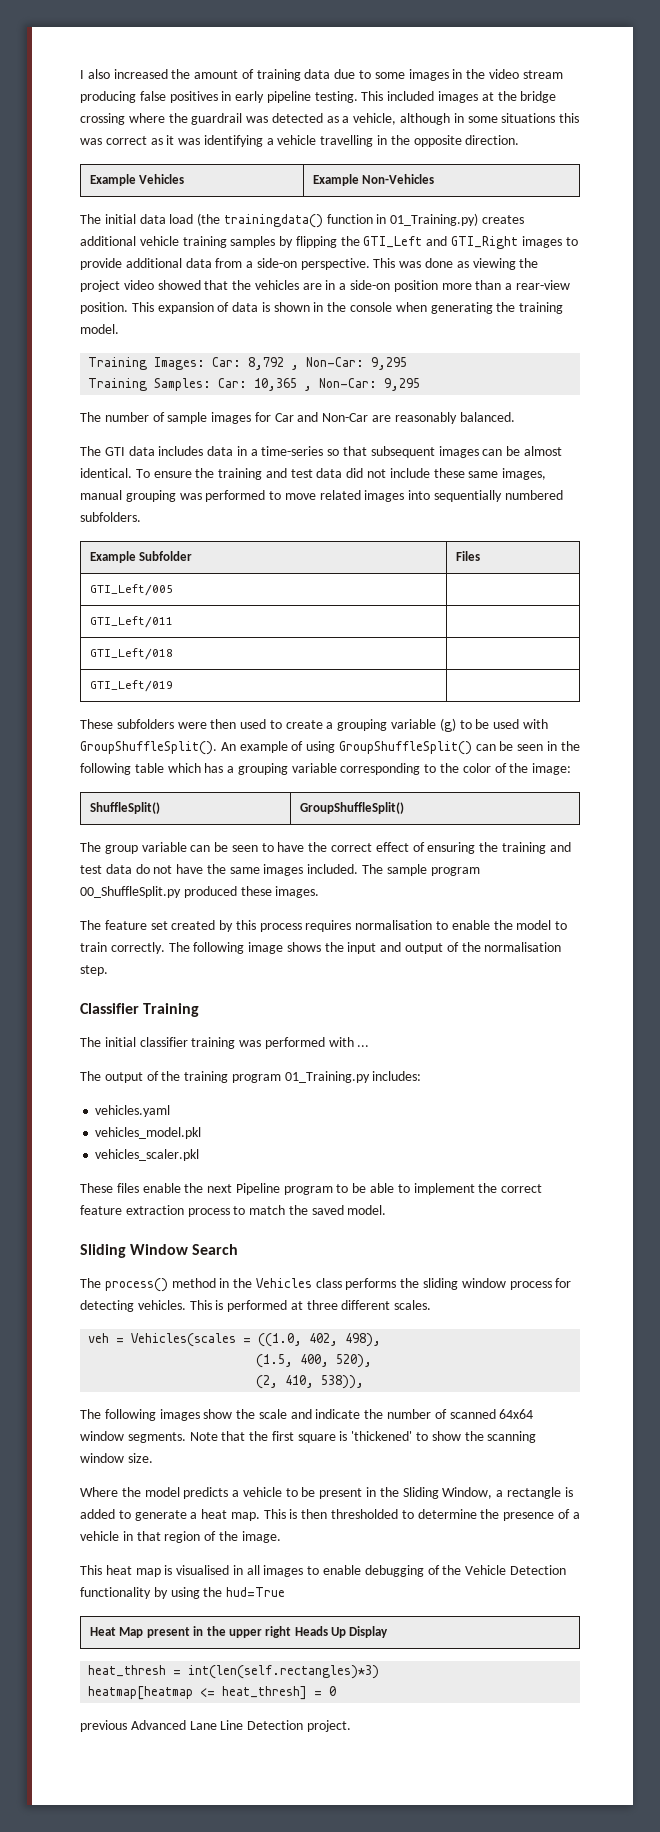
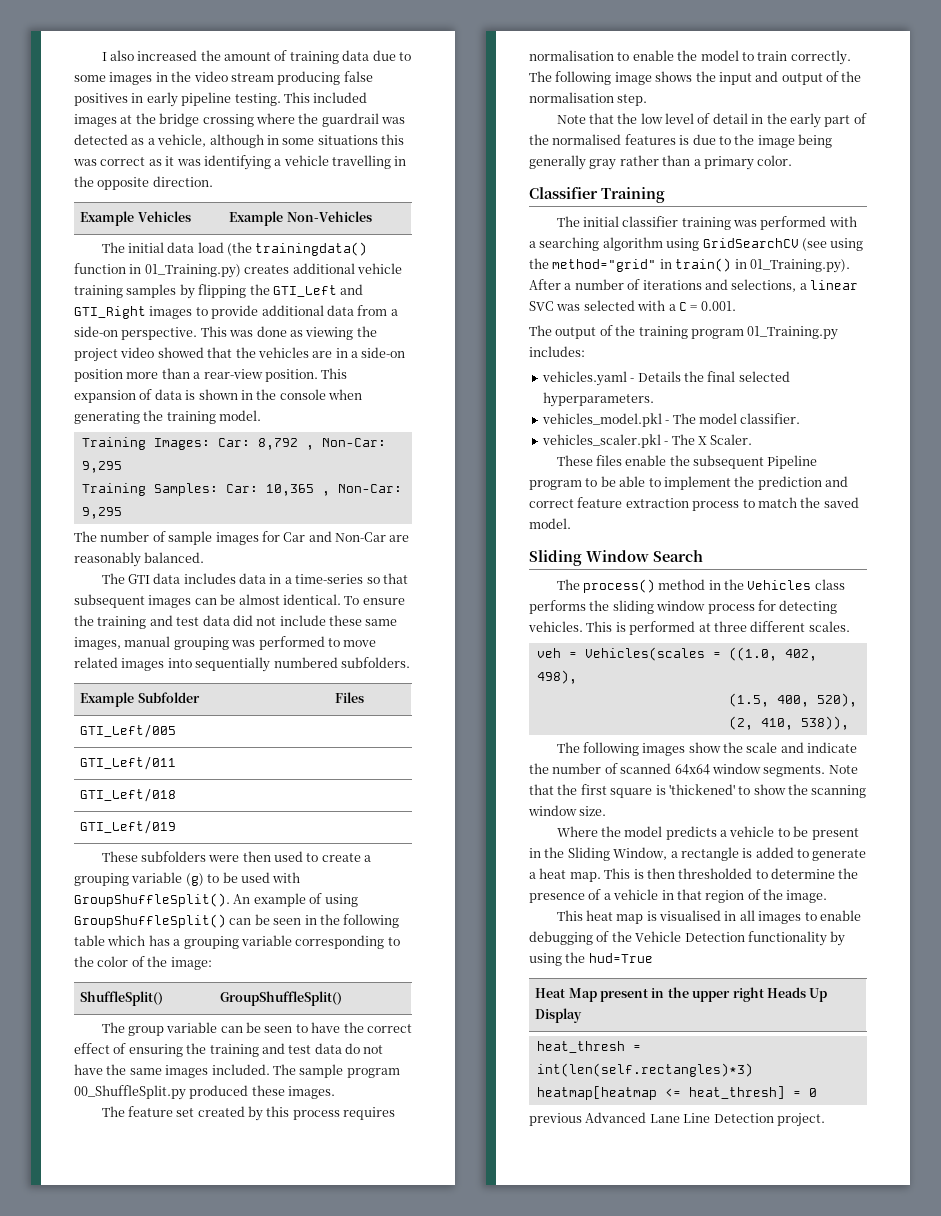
+ Note that the low level of detail in the early part of the normalised features is due to the image being generally gray rather than a primary color.
- The initial classifier training was performed with ...
+ The initial classifier training was performed with a searching algorithm using GridSearchCV (see using the method="grid" in train() in 01_Training.py). After a number of iterations and selections, a linear SVC was selected with a C = 0.001.
- vehicles.yaml
- vehicles_model.pkl
- vehicles_scaler.pkl
+ vehicles.yaml - Details the final selected hyperparameters.
+ vehicles_model.pkl - The model classifier.
+ vehicles_scaler.pkl - The X Scaler.
- These files enable the next Pipeline program to be able to implement the correct feature extraction process to match the saved model.
+ These files enable the subsequent Pipeline program to be able to implement the prediction and correct feature extraction process to match the saved model.

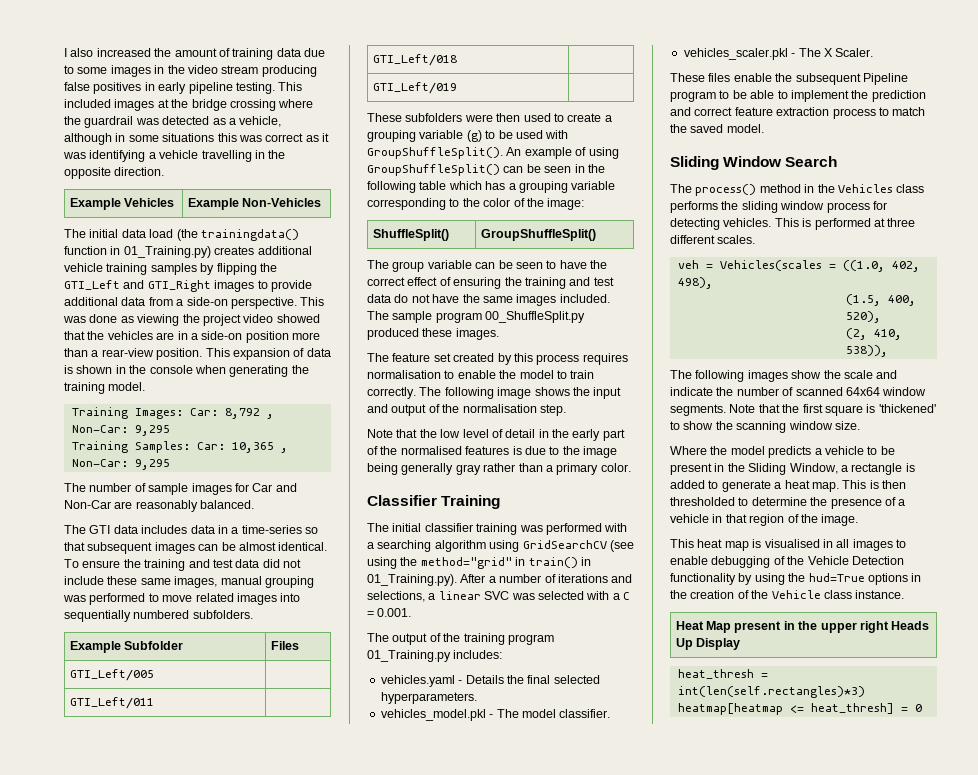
- This heat map is visualised in all images to enable debugging of the Vehicle Detection functionality by using the hud=True
+ This heat map is visualised in all images to enable debugging of the Vehicle Detection functionality by using the hud=True options in the creation of the Vehicle class instance.
- previous Advanced Lane Line Detection project.

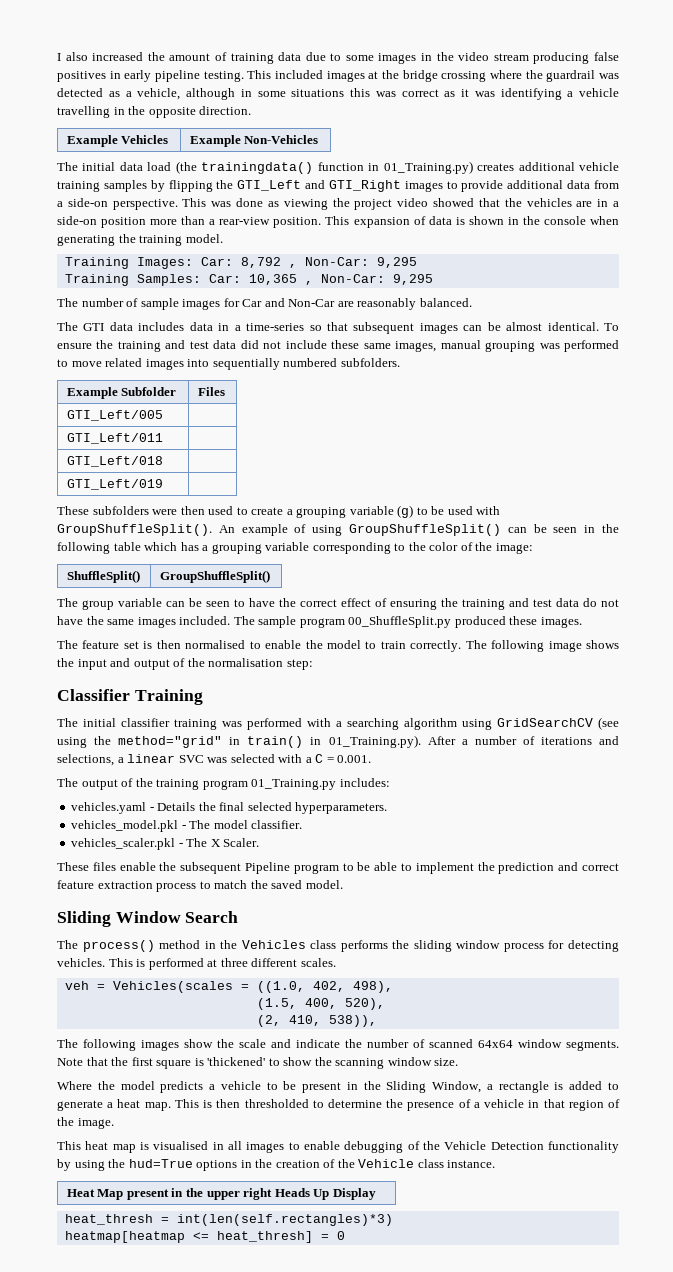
- The feature set created by this process requires normalisation to enable the model to train correctly.
+ The feature set is then normalised to enable the model to train correctly.
- The following image shows the input and output of the normalisation step.
- Note that the low level of detail in the early part of the normalised features is due to the image being generally gray rather than a primary color.
+ The following image shows the input and output of the normalisation step:

